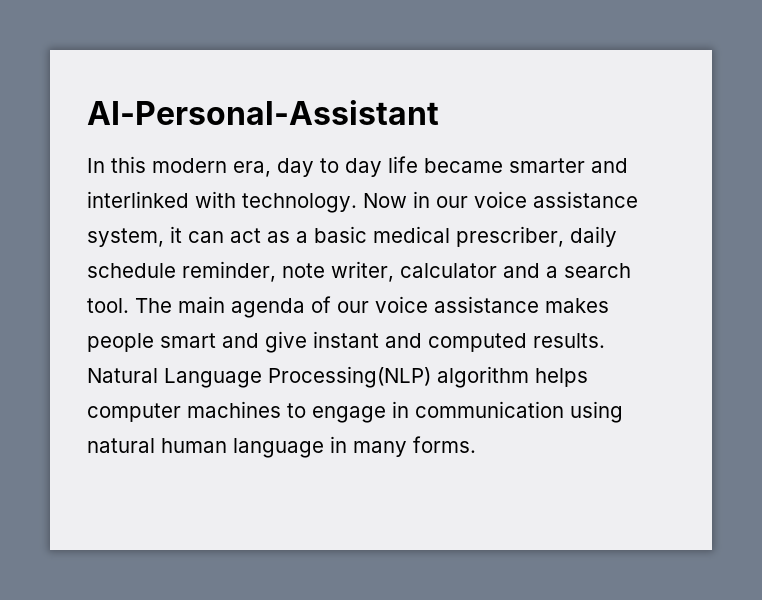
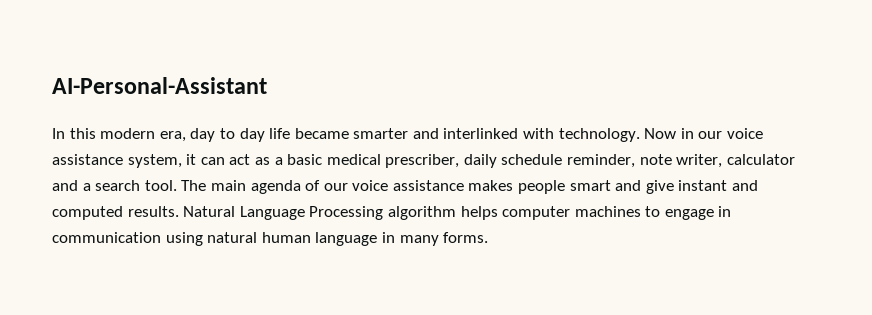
- Natural Language Processing(NLP) algorithm helps computer machines to engage in communication using natural human language in many forms.
+ Natural Language Processing algorithm helps computer machines to engage in communication using natural human language in many forms.

